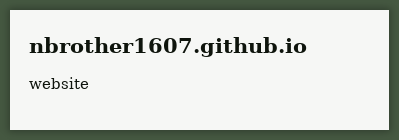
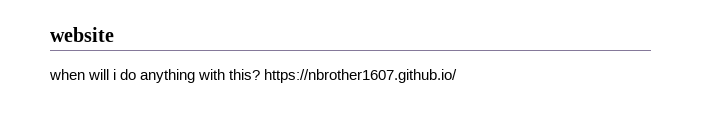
- nbrother1607.github.io
  website
+ when will i do anything with this? https://nbrother1607.github.io/

